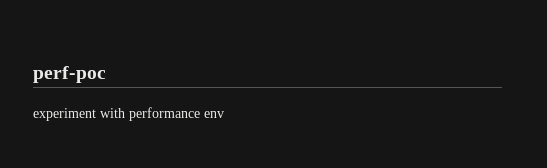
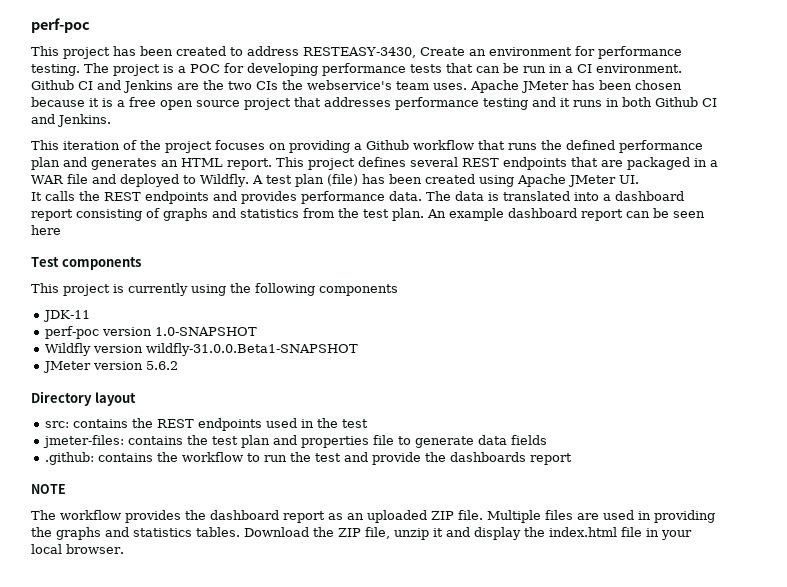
- experiment with performance env
+ This project has been created to address RESTEASY-3430, Create an environment for performance testing. The project is a POC for developing performance tests that can be run in a CI environment. Github CI and Jenkins are the two CIs the webservice's team uses. Apache JMeter has been chosen because it is a free open source project that addresses performance testing and it runs in both Github CI and Jenkins.
+ This iteration of the project focuses on providing a Github workflow that runs the defined performance plan and generates an HTML report. This project defines several REST endpoints that are packaged in a WAR file and deployed to Wildfly. A test plan (file) has been created using Apache JMeter UI.
+ It calls the REST endpoints and provides performance data. The data is translated into a dashboard report consisting of graphs and statistics from the test plan. An example dashboard report can be seen here
+ Test components
+ This project is currently using the following components
+ JDK-11
+ perf-poc version 1.0-SNAPSHOT
+ Wildfly version wildfly-31.0.0.Beta1-SNAPSHOT
+ JMeter version 5.6.2
+ Directory layout
+ src: contains the REST endpoints used in the test
+ jmeter-files: contains the test plan and properties file to generate data fields
+ .github: contains the workflow to run the test and provide the dashboards report
+ NOTE
+ The workflow provides the dashboard report as an uploaded ZIP file. Multiple files are used in providing the graphs and statistics tables. Download the ZIP file, unzip it and display the index.html file in your local browser.

